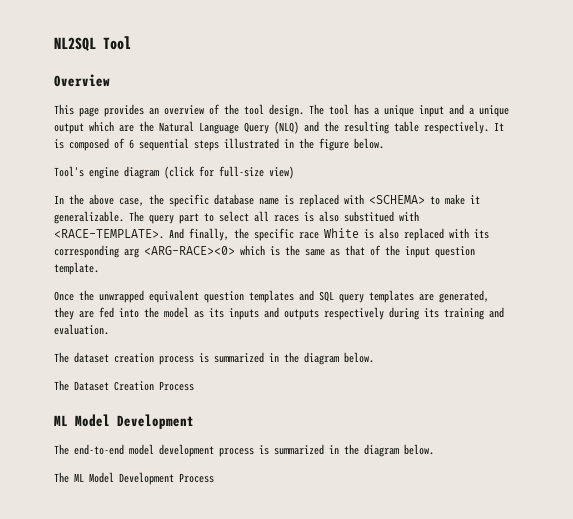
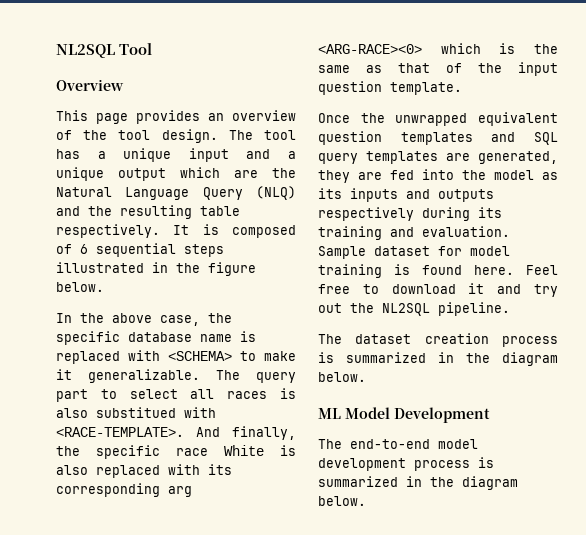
- Tool's engine diagram (click for full-size view)
+ Sample dataset for model training is found here. Feel free to download it and try out the NL2SQL pipeline.
- The Dataset Creation Process
- The ML Model Development Process

